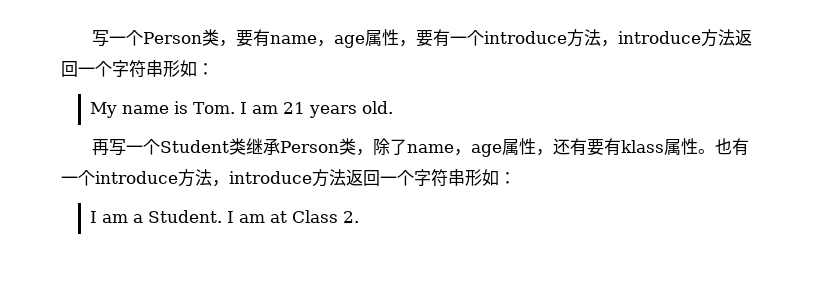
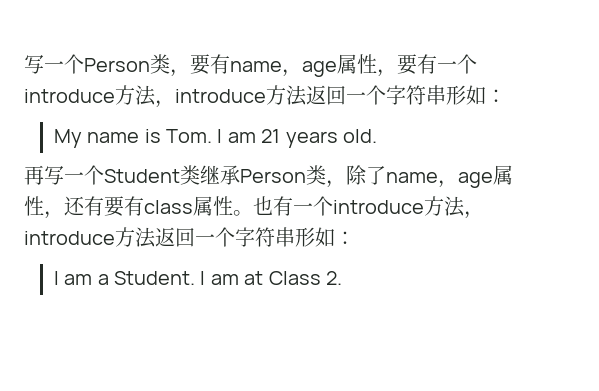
- 再写一个Student类继承Person类，除了name，age属性，还有要有klass属性。
+ 再写一个Student类继承Person类，除了name，age属性，还有要有class属性。

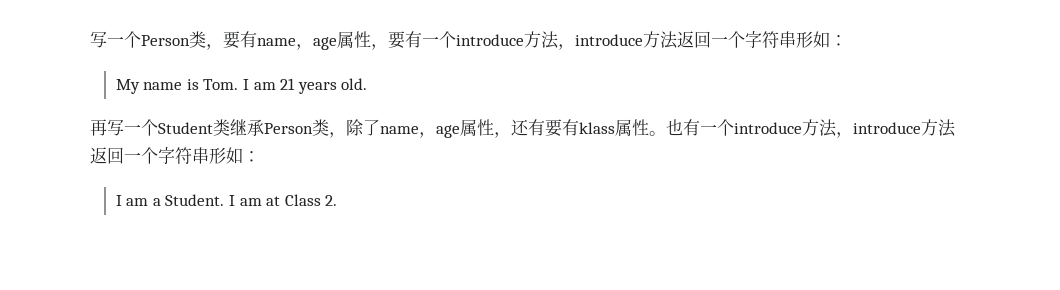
- 再写一个Student类继承Person类，除了name，age属性，还有要有class属性。
+ 再写一个Student类继承Person类，除了name，age属性，还有要有klass属性。

